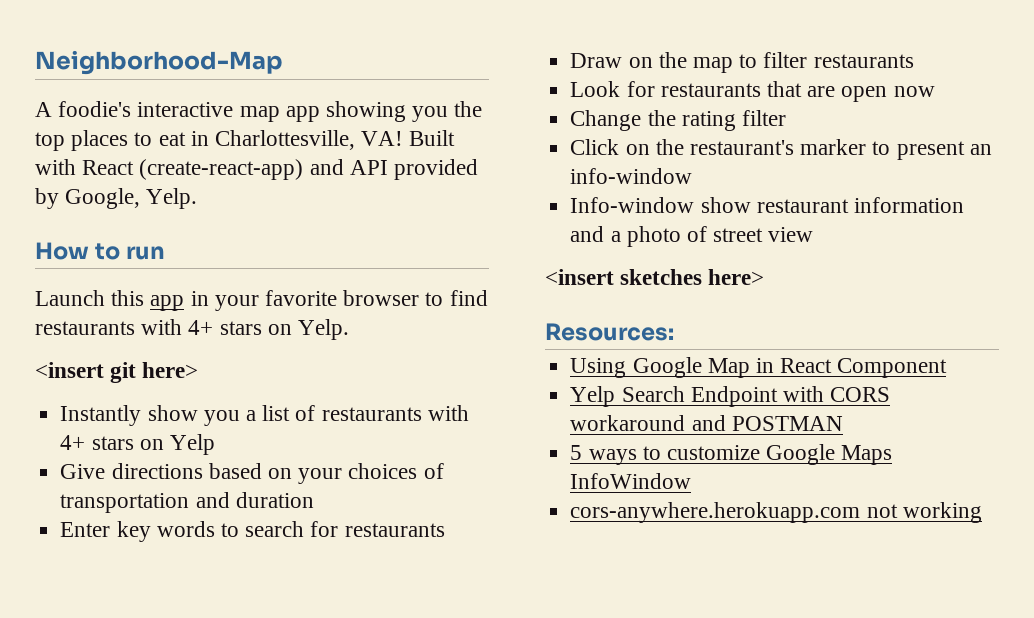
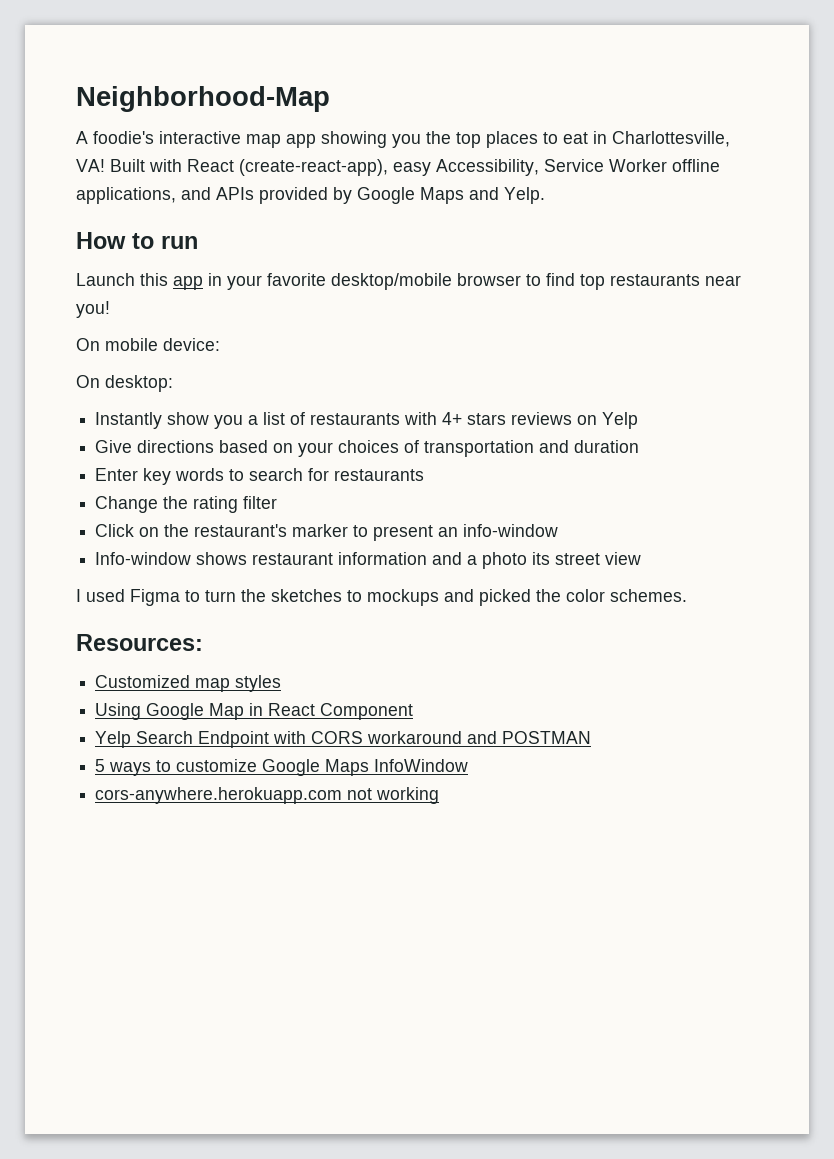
- Built with React (create-react-app) and API provided by Google, Yelp.
+ Built with React (create-react-app), easy Accessibility, Service Worker offline applications, and APIs provided by Google Maps and Yelp.
- Launch this app in your favorite browser to find restaurants with 4+ stars on Yelp.
- <insert git here>
+ Launch this app in your favorite desktop/mobile browser to find top restaurants near you!
+ On mobile device:
+ On desktop:
- Instantly show you a list of restaurants with 4+ stars on Yelp
+ Instantly show you a list of restaurants with 4+ stars reviews on Yelp
- Draw on the map to filter restaurants
- Look for restaurants that are open now
- Info-window show restaurant information and a photo of street view
+ Info-window shows restaurant information and a photo its street view
- <insert sketches here>
+ I used Figma to turn the sketches to mockups and picked the color schemes.
  Resources:
+ Customized map styles

